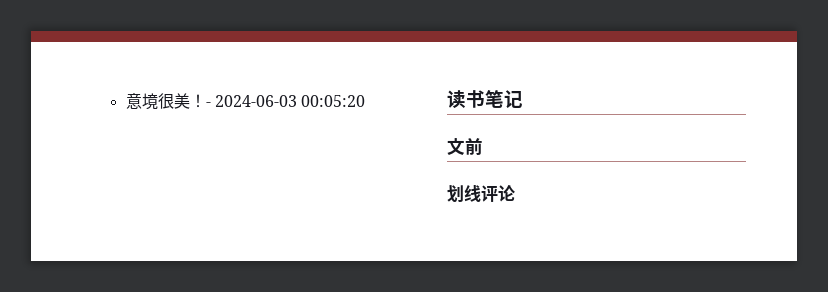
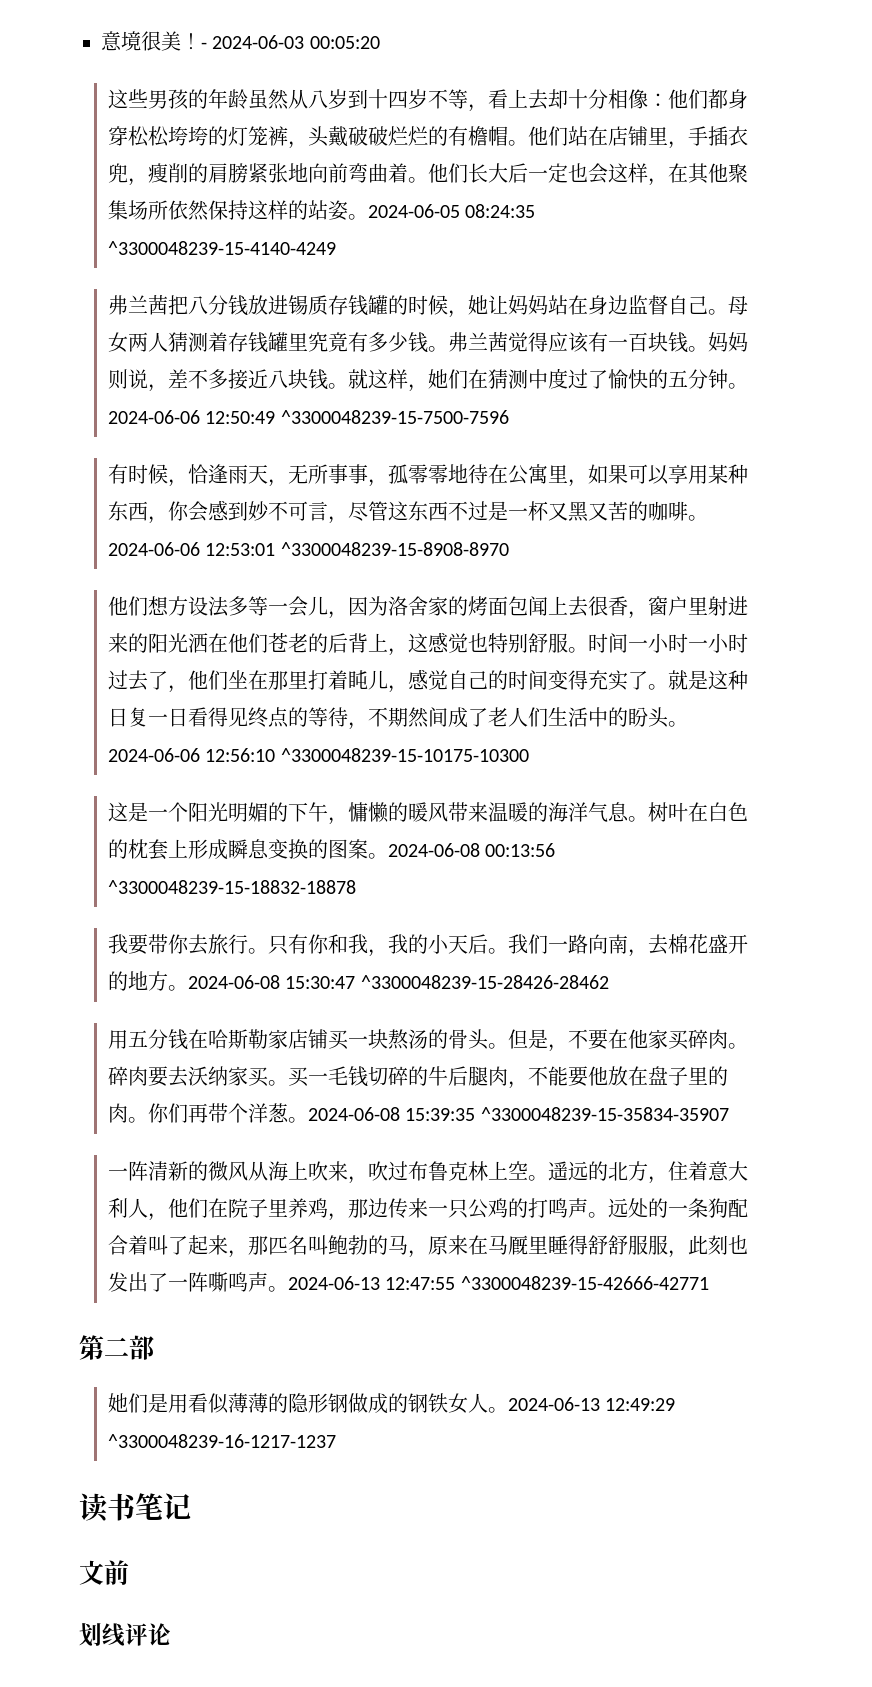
+ 这些男孩的年龄虽然从八岁到十四岁不等，看上去却十分相像：他们都身穿松松垮垮的灯笼裤，头戴破破烂烂的有檐帽。他们站在店铺里，手插衣兜，瘦削的肩膀紧张地向前弯曲着。他们长大后一定也会这样，在其他聚集场所依然保持这样的站姿。2024-06-05 08:24:35 ^3300048239-15-4140-4249
+ 弗兰茜把八分钱放进锡质存钱罐的时候，她让妈妈站在身边监督自己。母女两人猜测着存钱罐里究竟有多少钱。弗兰茜觉得应该有一百块钱。妈妈则说，差不多接近八块钱。就这样，她们在猜测中度过了愉快的五分钟。2024-06-06 12:50:49 ^3300048239-15-7500-7596
+ 有时候，恰逢雨天，无所事事，孤零零地待在公寓里，如果可以享用某种东西，你会感到妙不可言，尽管这东西不过是一杯又黑又苦的咖啡。2024-06-06 12:53:01 ^3300048239-15-8908-8970
+ 他们想方设法多等一会儿，因为洛舍家的烤面包闻上去很香，窗户里射进来的阳光洒在他们苍老的后背上，这感觉也特别舒服。时间一小时一小时过去了，他们坐在那里打着盹儿，感觉自己的时间变得充实了。就是这种日复一日看得见终点的等待，不期然间成了老人们生活中的盼头。2024-06-06 12:56:10 ^3300048239-15-10175-10300
+ 这是一个阳光明媚的下午，慵懒的暖风带来温暖的海洋气息。树叶在白色的枕套上形成瞬息变换的图案。2024-06-08 00:13:56 ^3300048239-15-18832-18878
+ 我要带你去旅行。只有你和我，我的小天后。我们一路向南，去棉花盛开的地方。2024-06-08 15:30:47 ^3300048239-15-28426-28462
+ 用五分钱在哈斯勒家店铺买一块熬汤的骨头。但是，不要在他家买碎肉。碎肉要去沃纳家买。买一毛钱切碎的牛后腿肉，不能要他放在盘子里的肉。你们再带个洋葱。2024-06-08 15:39:35 ^3300048239-15-35834-35907
+ 一阵清新的微风从海上吹来，吹过布鲁克林上空。遥远的北方，住着意大利人，他们在院子里养鸡，那边传来一只公鸡的打鸣声。远处的一条狗配合着叫了起来，那匹名叫鲍勃的马，原来在马厩里睡得舒舒服服，此刻也发出了一阵嘶鸣声。2024-06-13 12:47:55 ^3300048239-15-42666-42771
+ 第二部
+ 她们是用看似薄薄的隐形钢做成的钢铁女人。2024-06-13 12:49:29 ^3300048239-16-1217-1237

